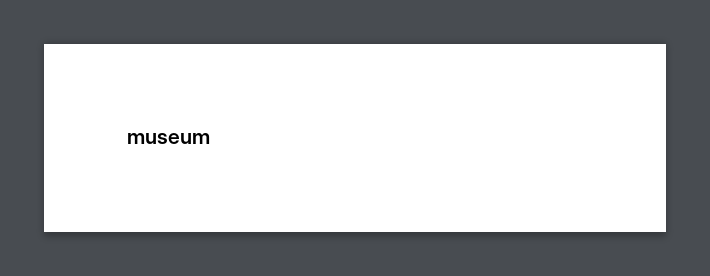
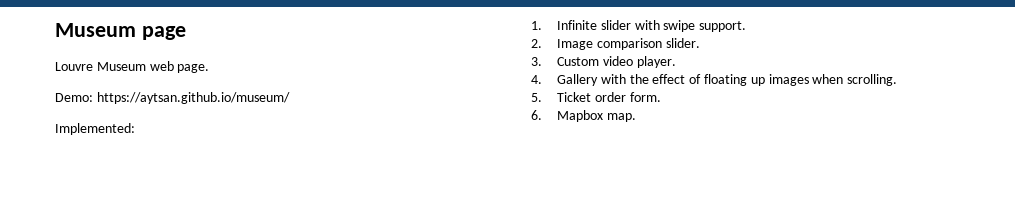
- museum
+ Museum page
+ Louvre Museum web page.
+ Demo: https://aytsan.github.io/museum/
+ Implemented:
+ 1. Infinite slider with swipe support.
+ 2. Image comparison slider.
+ 3. Custom video player.
+ 4. Gallery with the effect of floating up images when scrolling.
+ 5. Ticket order form.
+ 6. Mapbox map.

